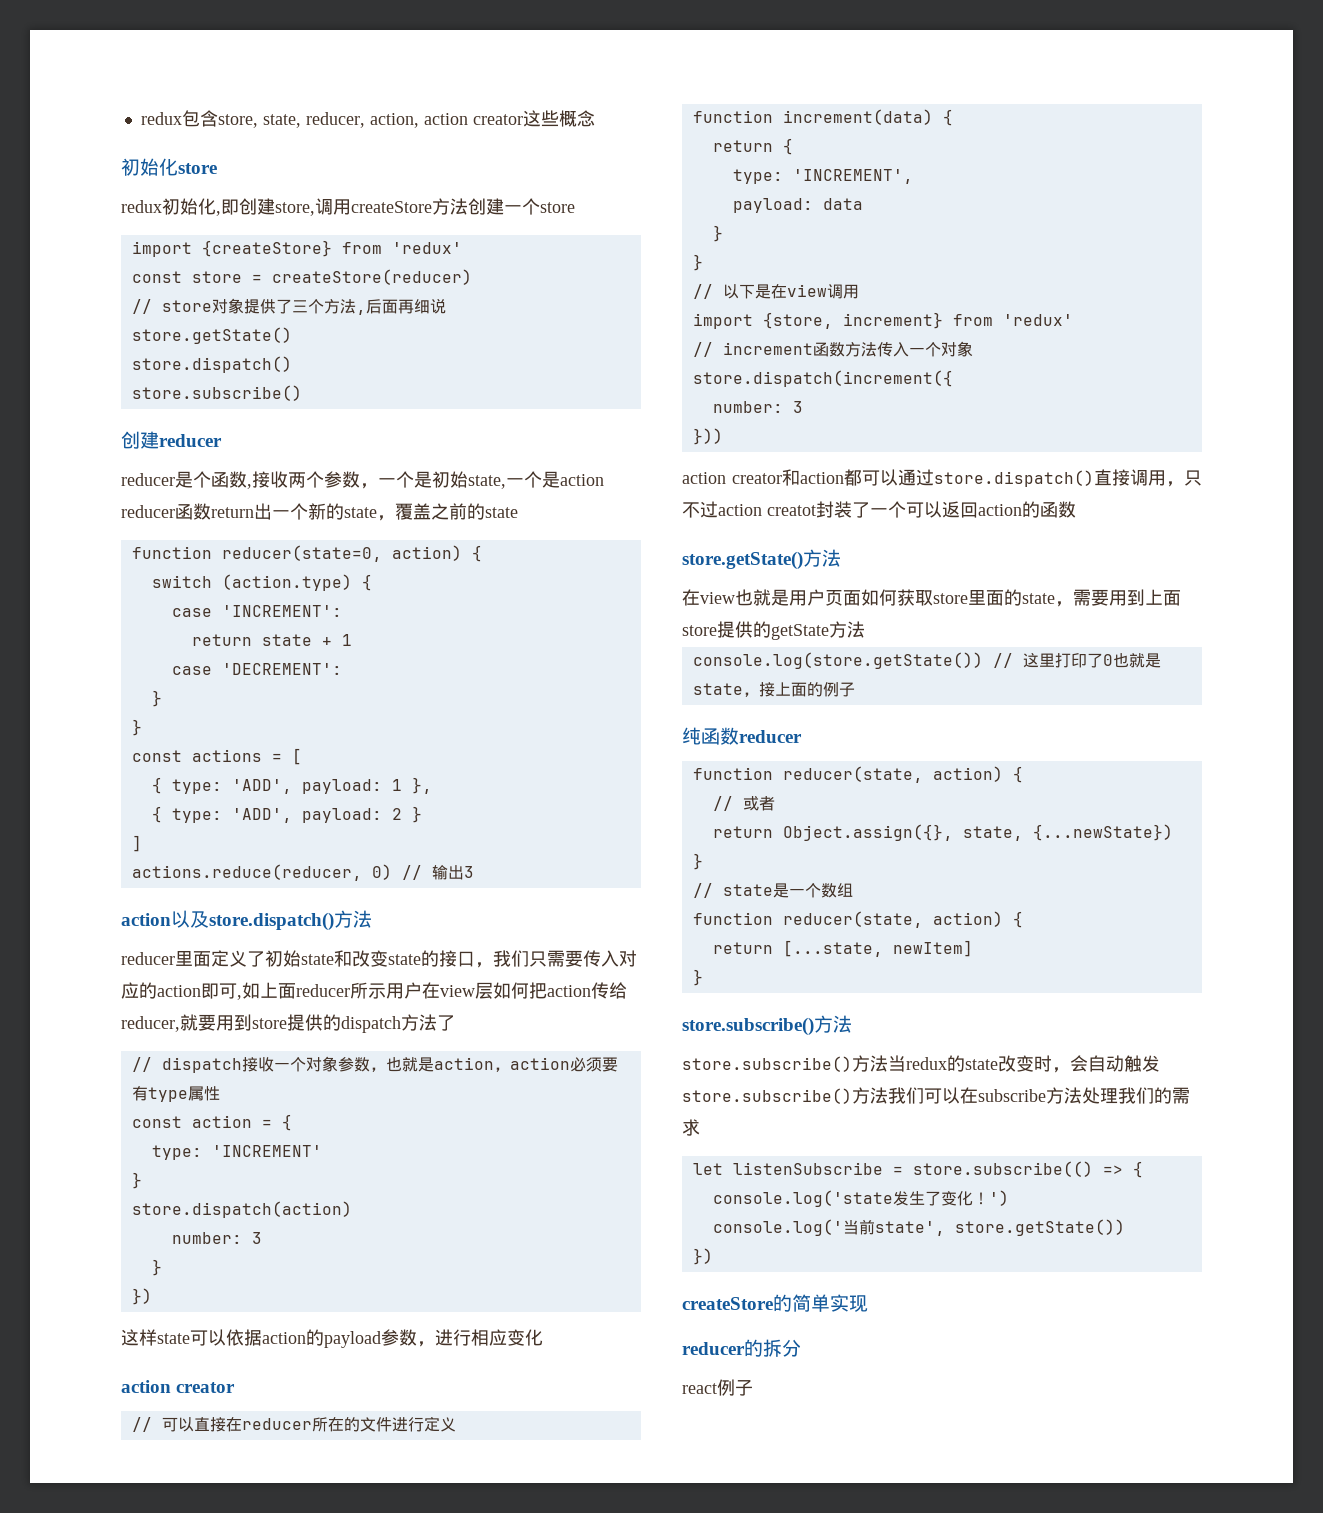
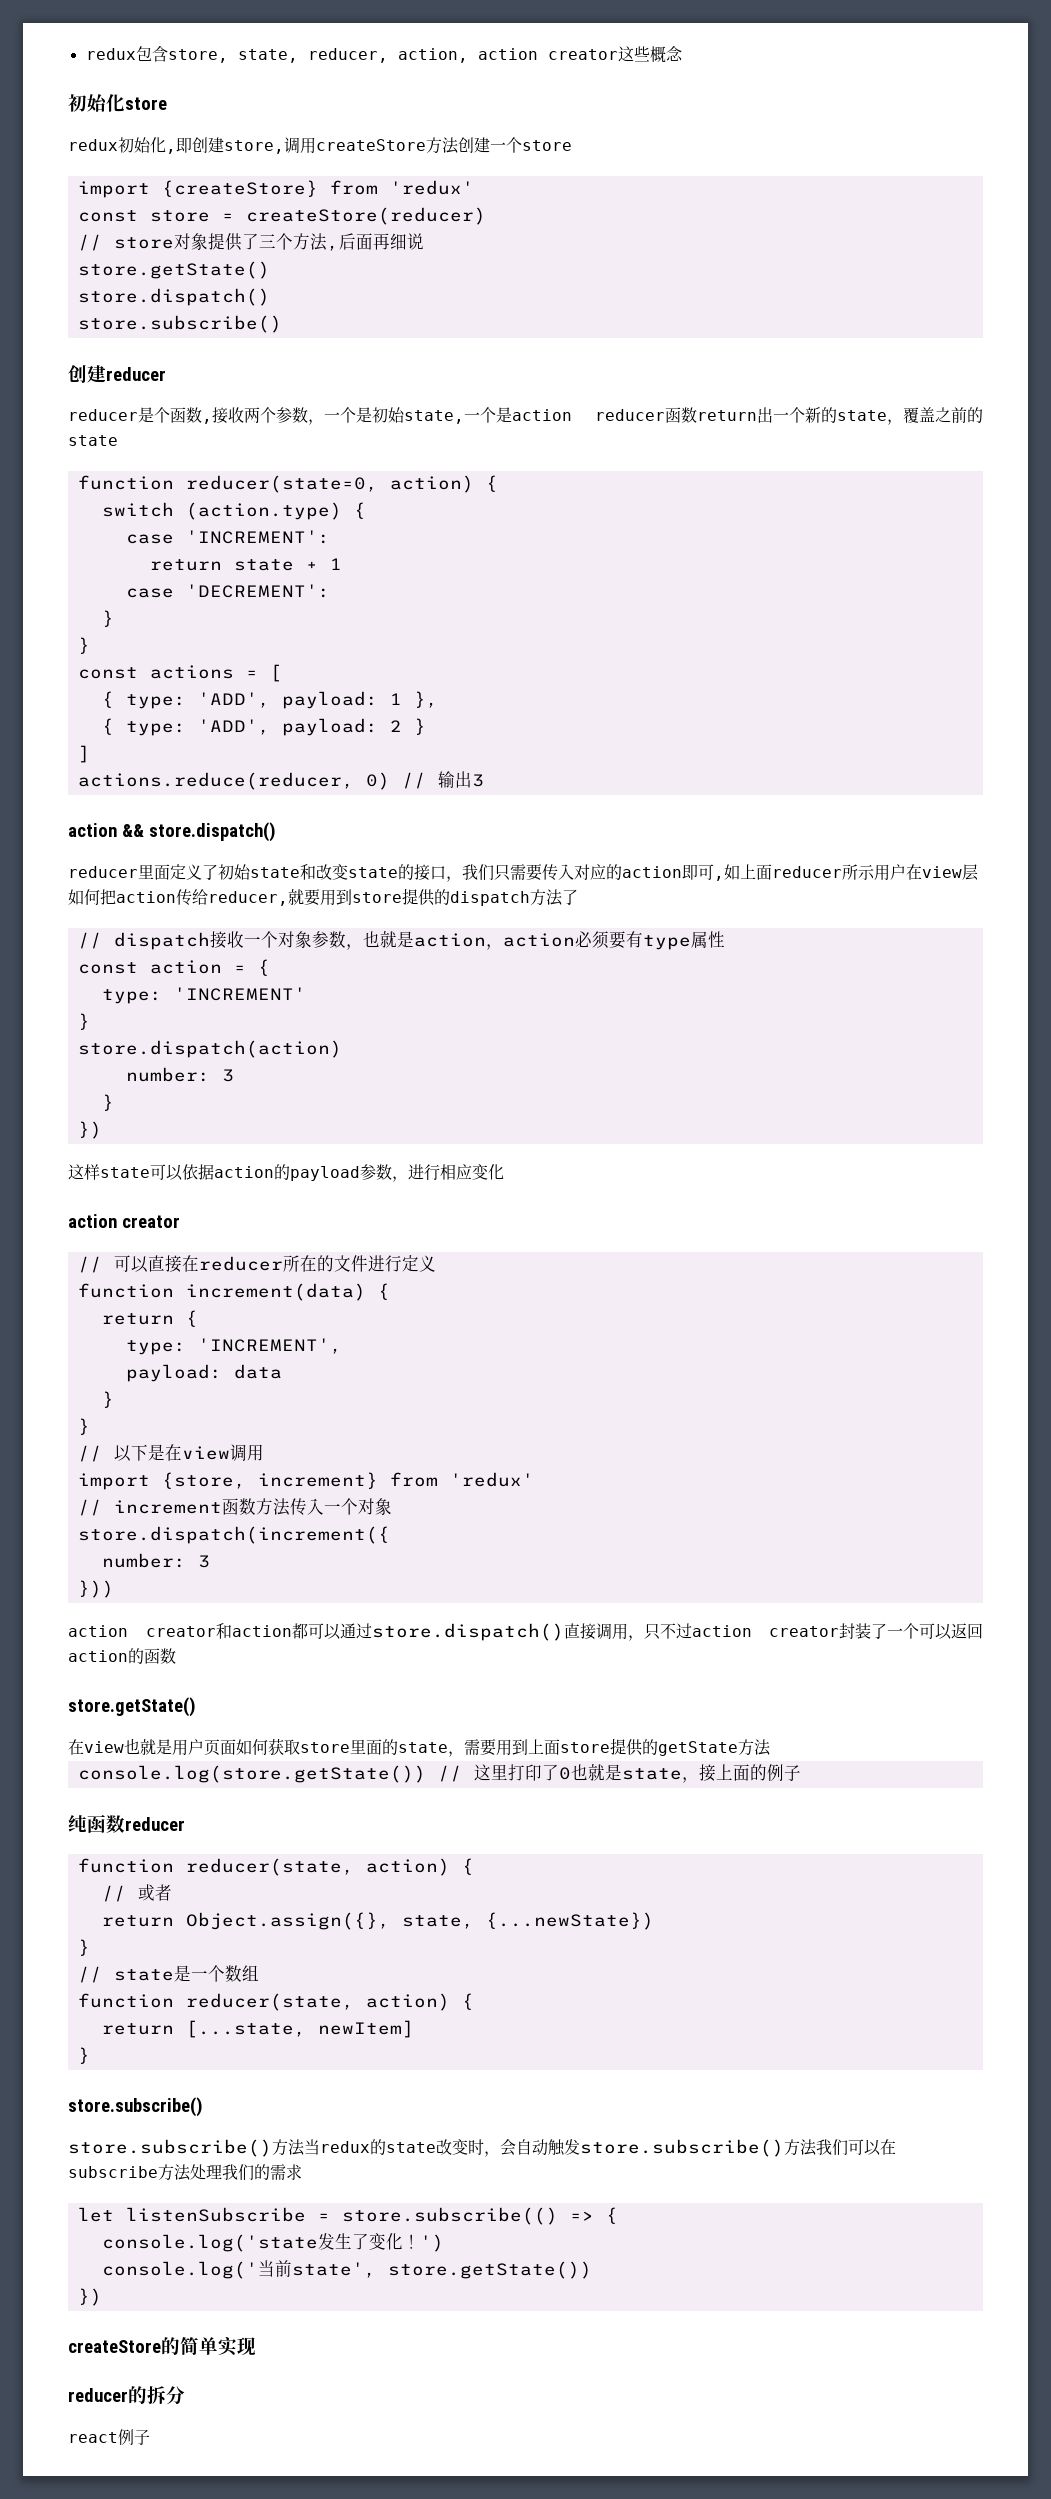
- action以及store.dispatch()方法
+ action && store.dispatch()
- action creator和action都可以通过store.dispatch()直接调用，只不过action creatot封装了一个可以返回action的函数
- store.getState()方法
+ action creator和action都可以通过store.dispatch()直接调用，只不过action creator封装了一个可以返回action的函数
+ store.getState()
  return [...state, newItem]
  }
- store.subscribe()方法
+ store.subscribe()

